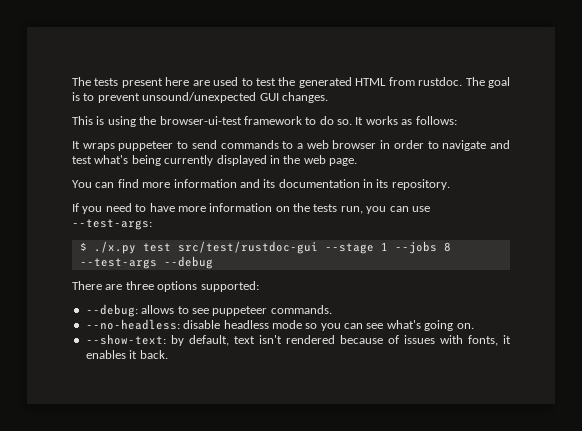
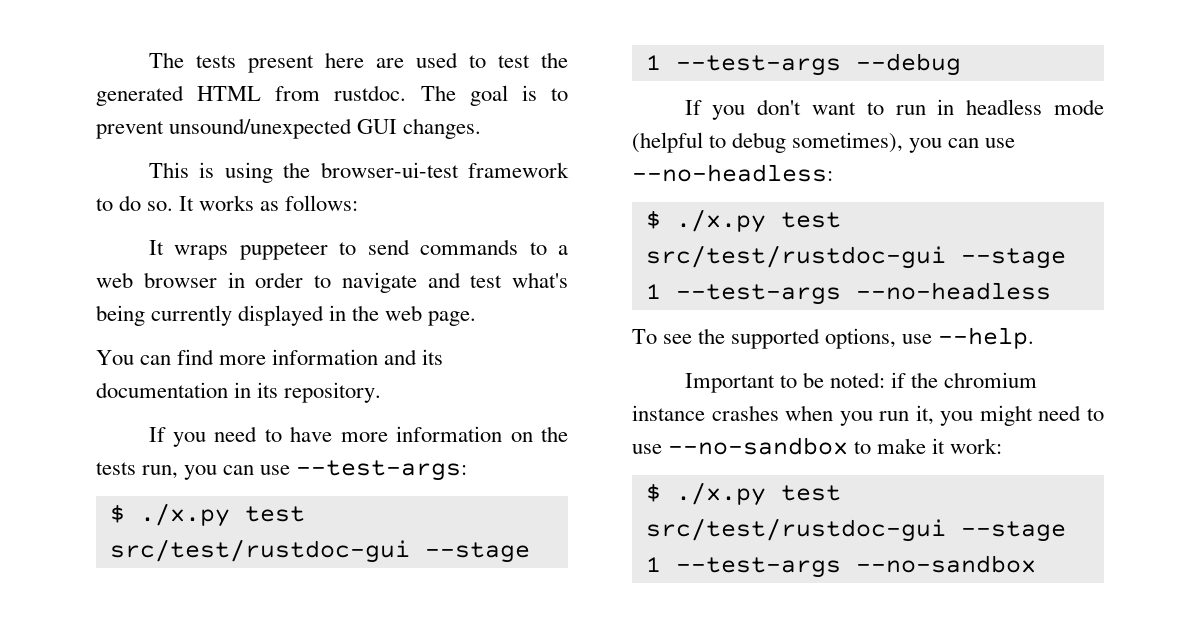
- $ ./x.py test src/test/rustdoc-gui --stage 1 --jobs 8 --test-args --debug
+ $ ./x.py test src/test/rustdoc-gui --stage 1 --test-args --debug
- There are three options supported:
- --debug: allows to see puppeteer commands.
- --no-headless: disable headless mode so you can see what's going on.
- --show-text: by default, text isn't rendered because of issues with fonts, it enables it back.
+ If you don't want to run in headless mode (helpful to debug sometimes), you can use --no-headless:
+ $ ./x.py test src/test/rustdoc-gui --stage 1 --test-args --no-headless
+ To see the supported options, use --help.
+ Important to be noted: if the chromium instance crashes when you run it, you might need to use --no-sandbox to make it work:
+ $ ./x.py test src/test/rustdoc-gui --stage 1 --test-args --no-sandbox

